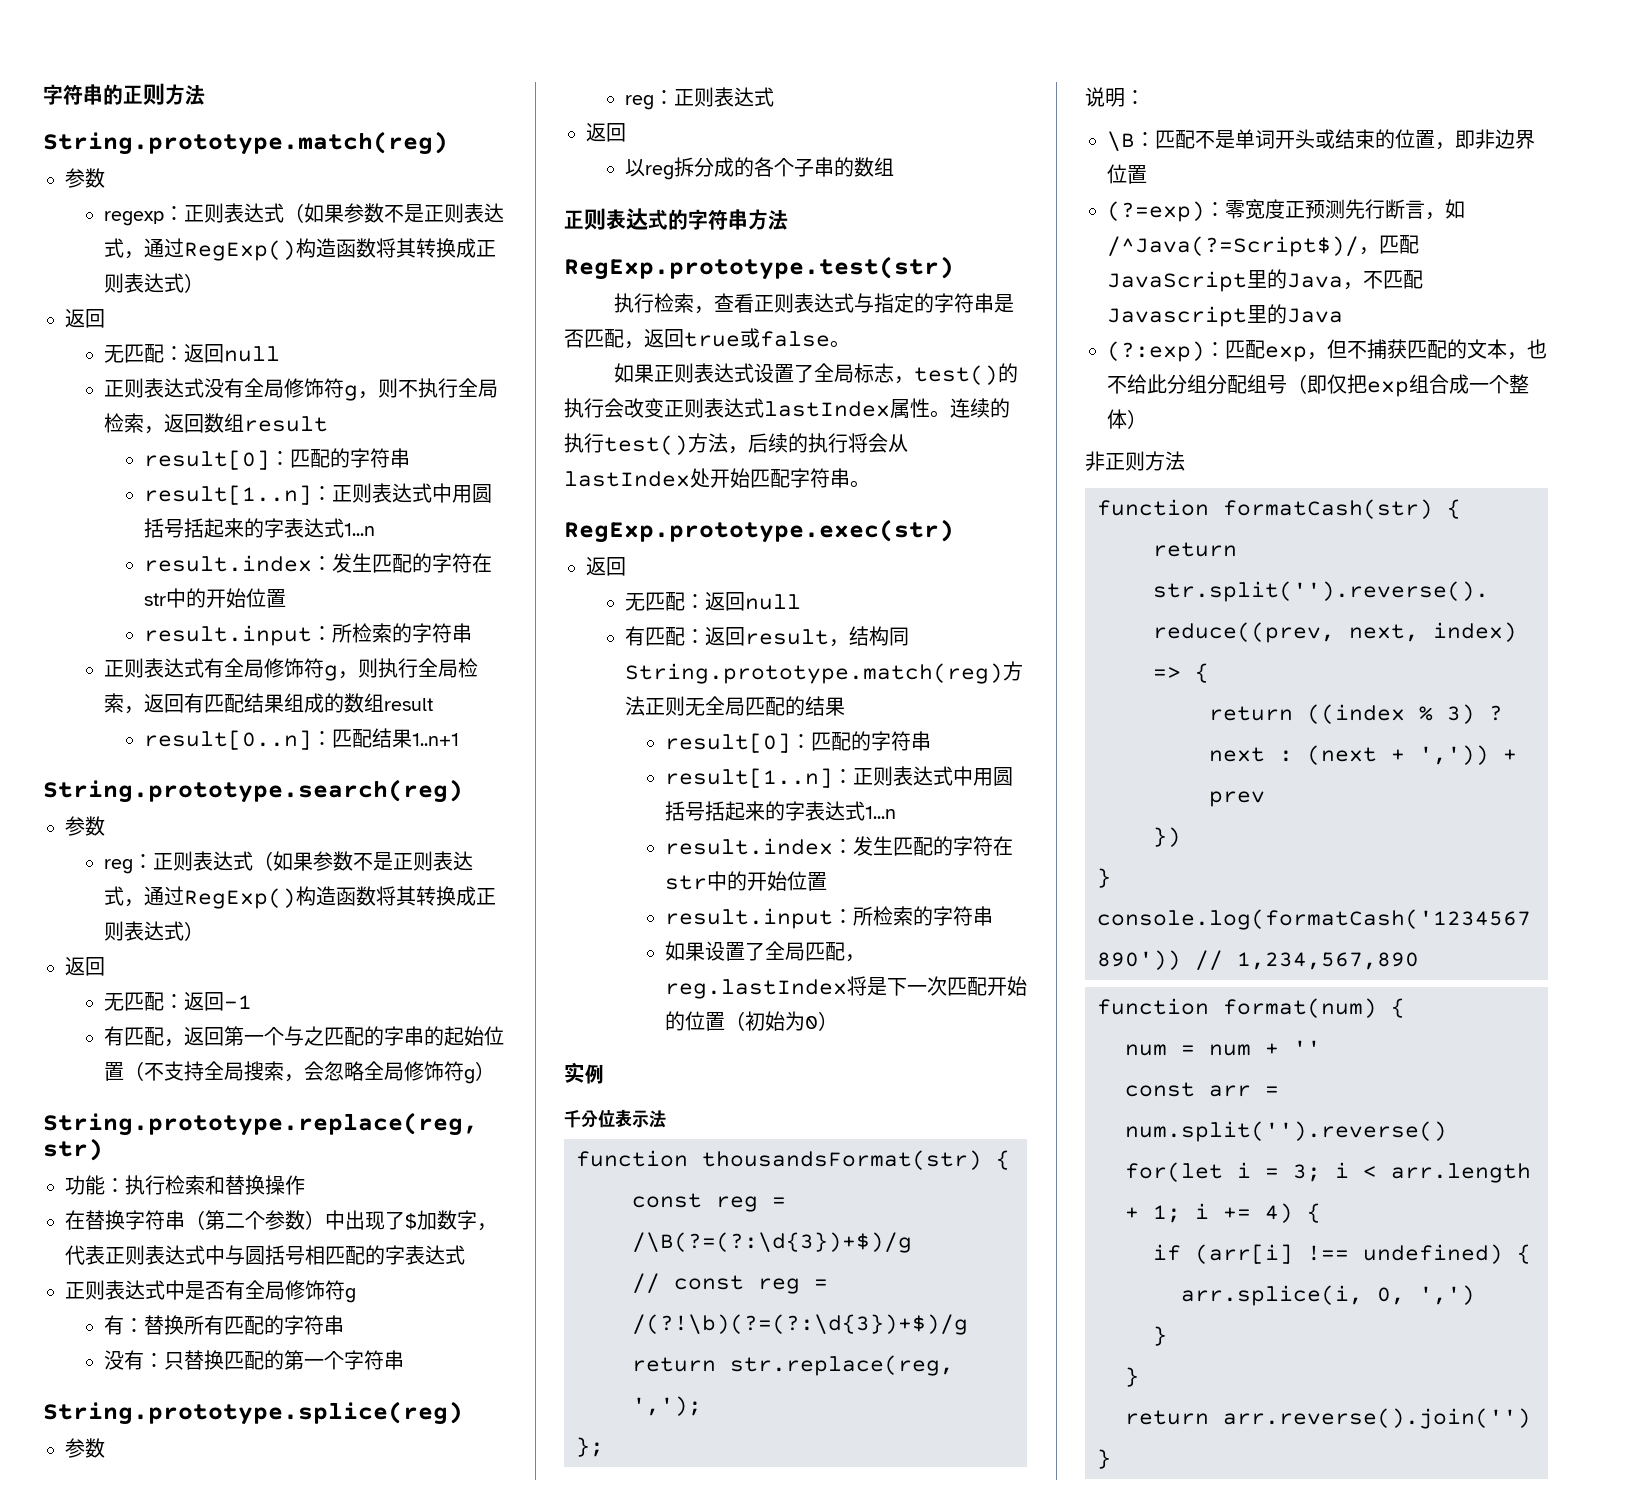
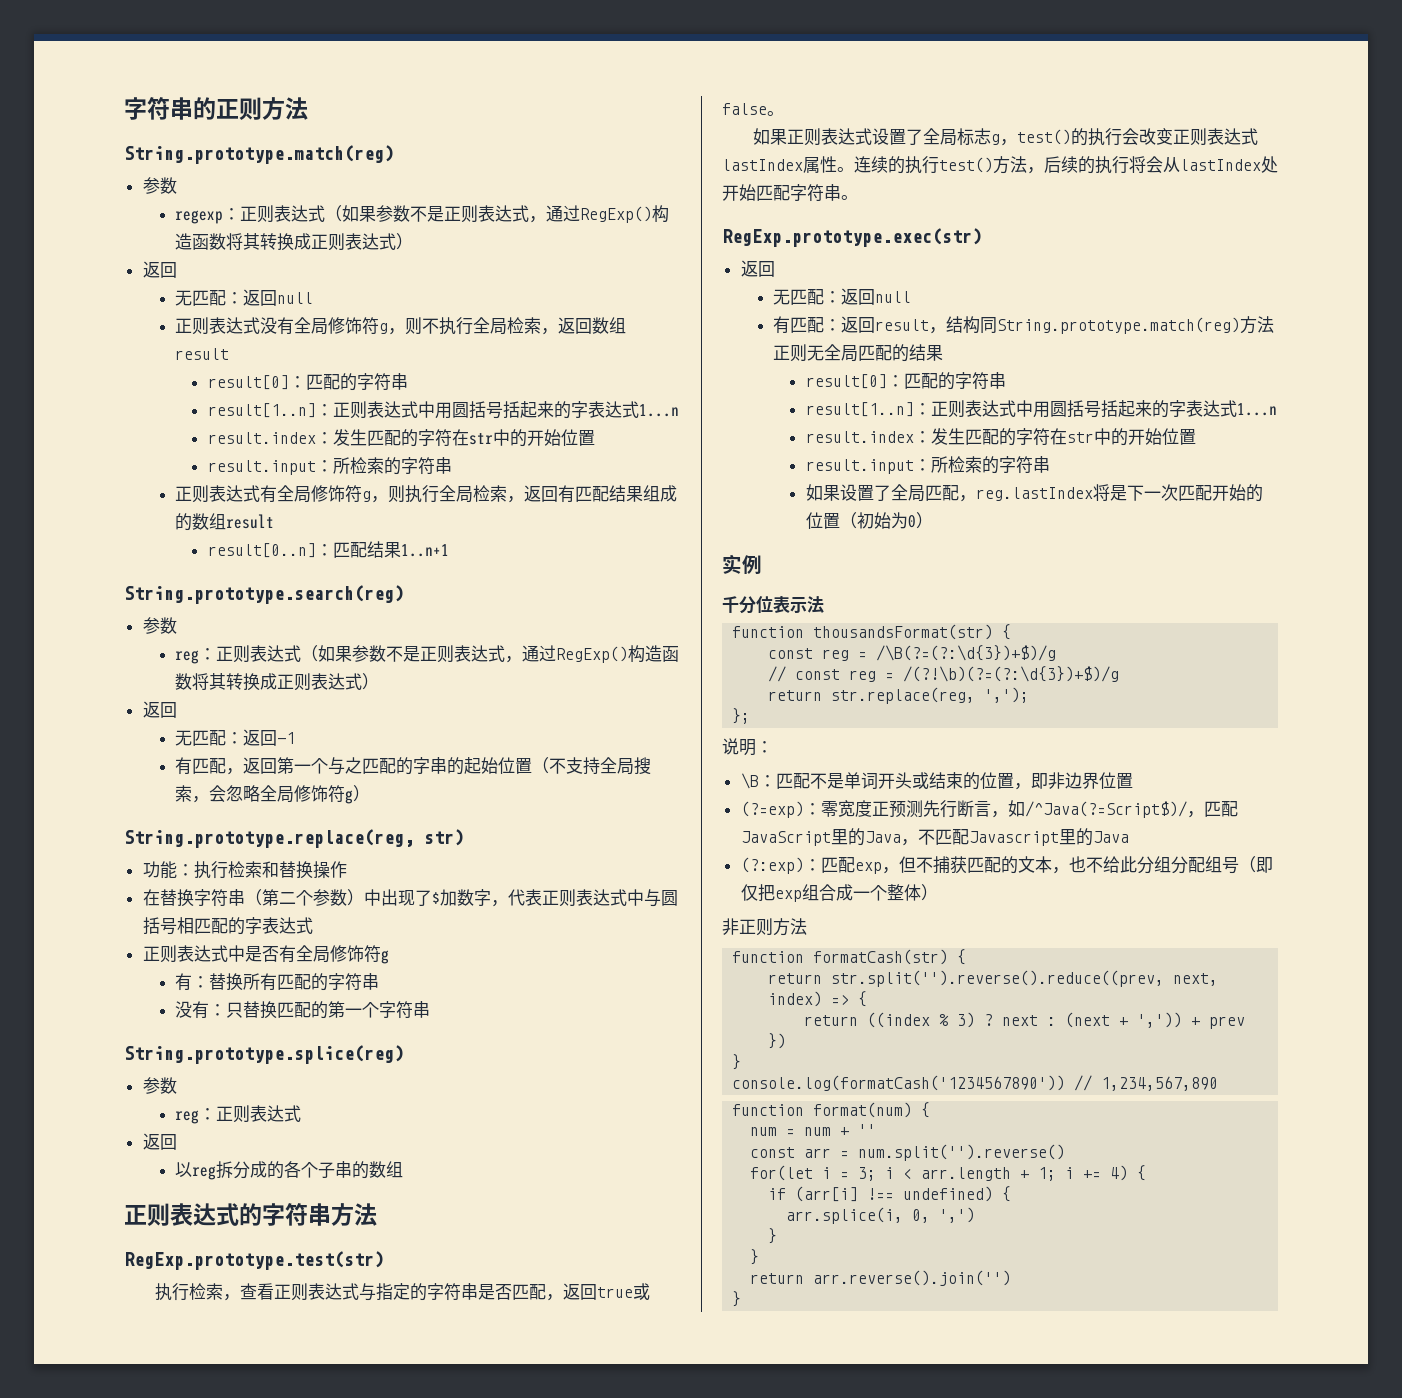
- 如果正则表达式设置了全局标志，test()的执行会改变正则表达式lastIndex属性。
+ 如果正则表达式设置了全局标志g，test()的执行会改变正则表达式lastIndex属性。

